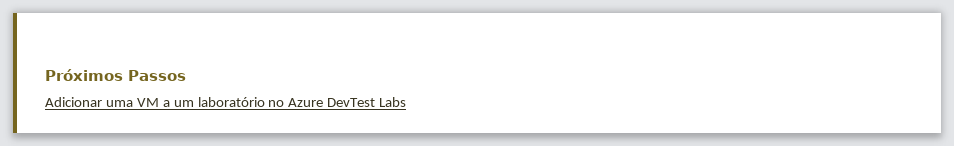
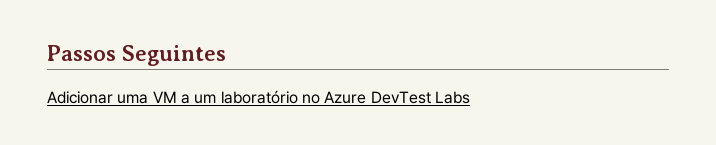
- Próximos Passos
+ Passos Seguintes

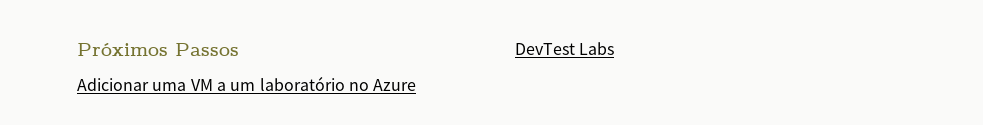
- Passos Seguintes
+ Próximos Passos

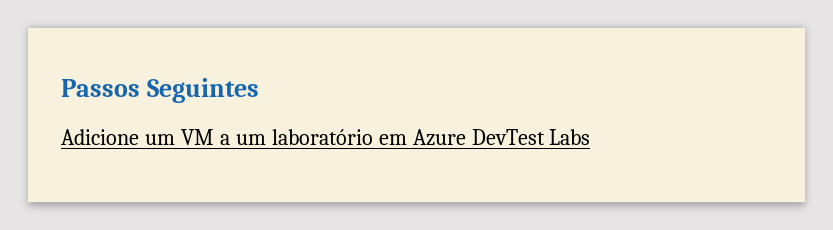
- Próximos Passos
- Adicionar uma VM a um laboratório no Azure DevTest Labs
+ Passos Seguintes
+ Adicione um VM a um laboratório em Azure DevTest Labs

